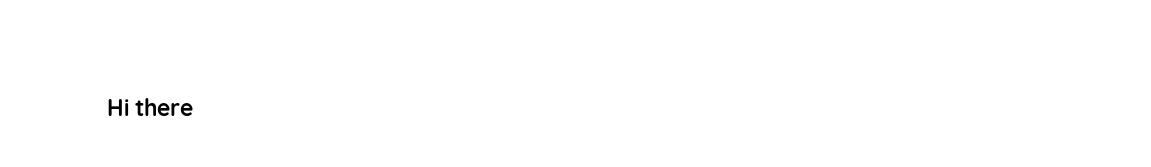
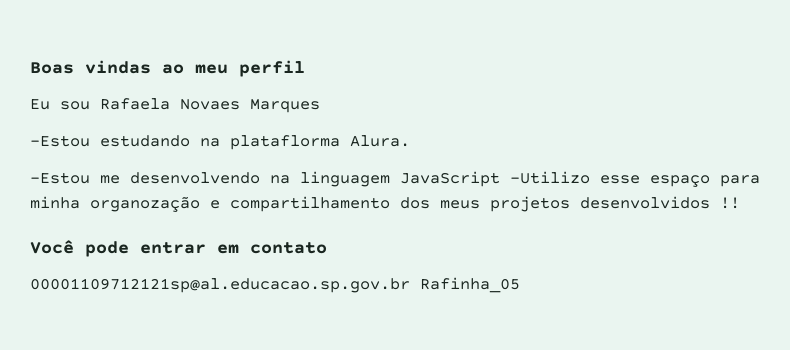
- Hi there
+ Boas vindas ao meu perfil
+ Eu sou Rafaela Novaes Marques
+ -Estou estudando na plataflorma Alura.
+ -Estou me desenvolvendo na linguagem JavaScript -Utilizo esse espaço para minha organozação e compartilhamento dos meus projetos desenvolvidos !!
+ Você pode entrar em contato
+ 00001109712121sp@al.educacao.sp.gov.br Rafinha_05

